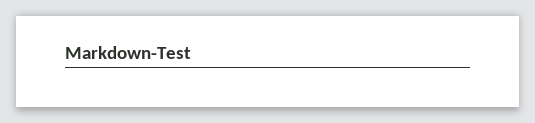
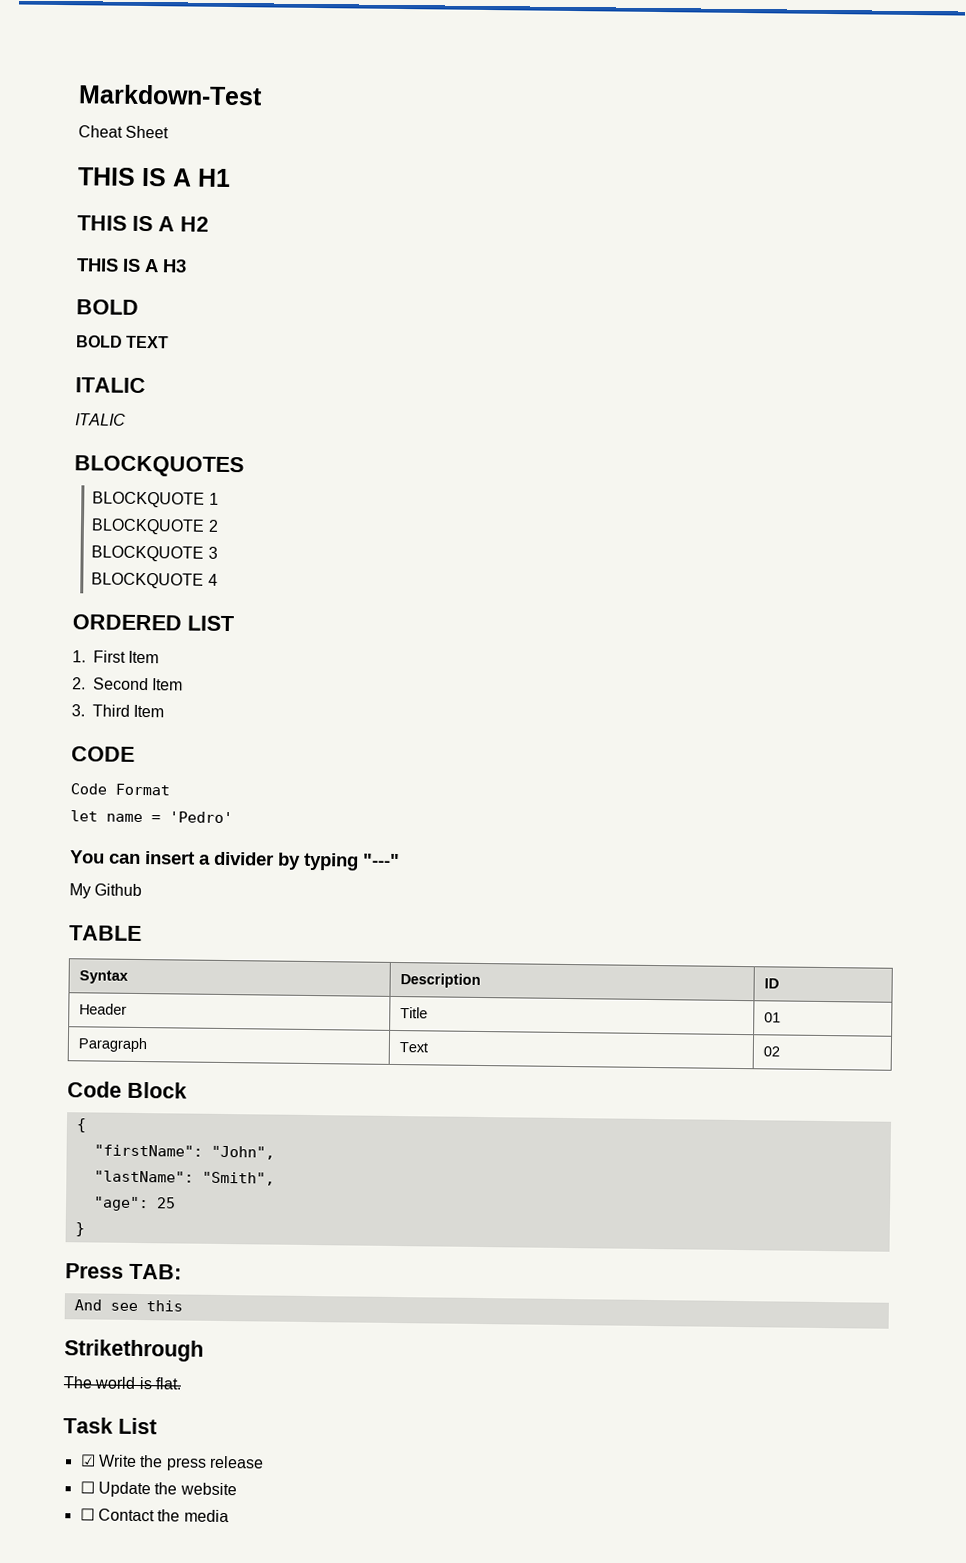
+ Cheat Sheet
+ THIS IS A H1
+ THIS IS A H2
+ THIS IS A H3
+ BOLD
+ BOLD TEXT
+ ITALIC
+ ITALIC
+ BLOCKQUOTES
+ BLOCKQUOTE 1
+ BLOCKQUOTE 2
+ BLOCKQUOTE 3
+ BLOCKQUOTE 4
+ ORDERED LIST
+ 1. First Item
+ 2. Second Item
+ 3. Third Item
+ CODE
+ Code Format
+ let name = 'Pedro'
+ You can insert a divider by typing "---"
+ My Github
+ TABLE
+ Syntax | Description | ID
+ Header | Title | 01
+ Paragraph | Text | 02
+ Code Block
+ {
+ "firstName": "John",
+ "lastName": "Smith",
+ "age": 25
+ }
+ Press TAB:
+ And see this
+ Strikethrough
+ The world is flat.
+ Task List
+ ☑ Write the press release
+ ☐ Update the website
+ ☐ Contact the media

